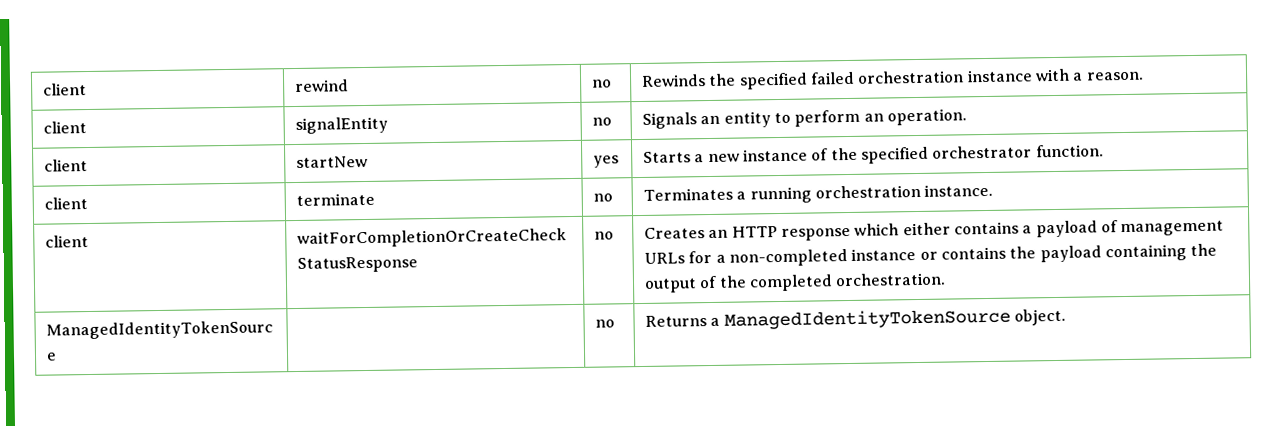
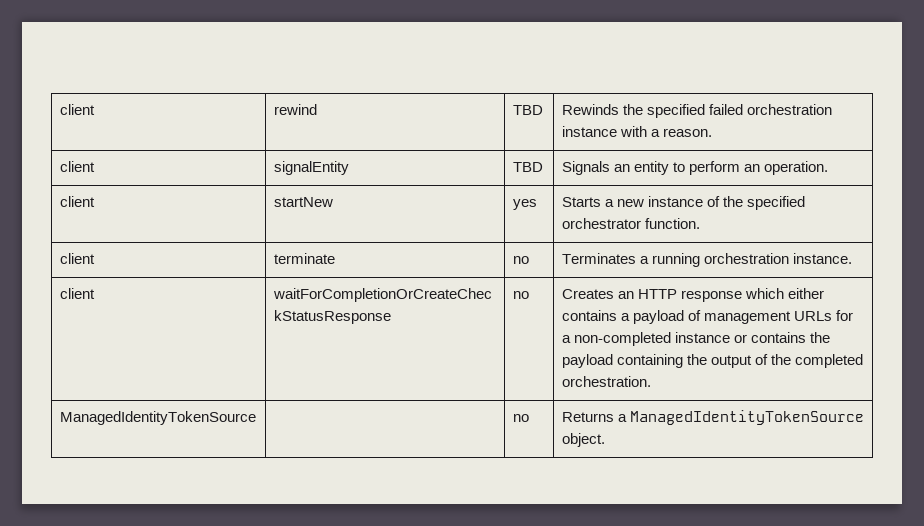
- client | rewind | no | Rewinds the specified failed orchestration instance with a reason.
+ client | rewind | TBD | Rewinds the specified failed orchestration instance with a reason.
- client | signalEntity | no | Signals an entity to perform an operation.
+ client | signalEntity | TBD | Signals an entity to perform an operation.

